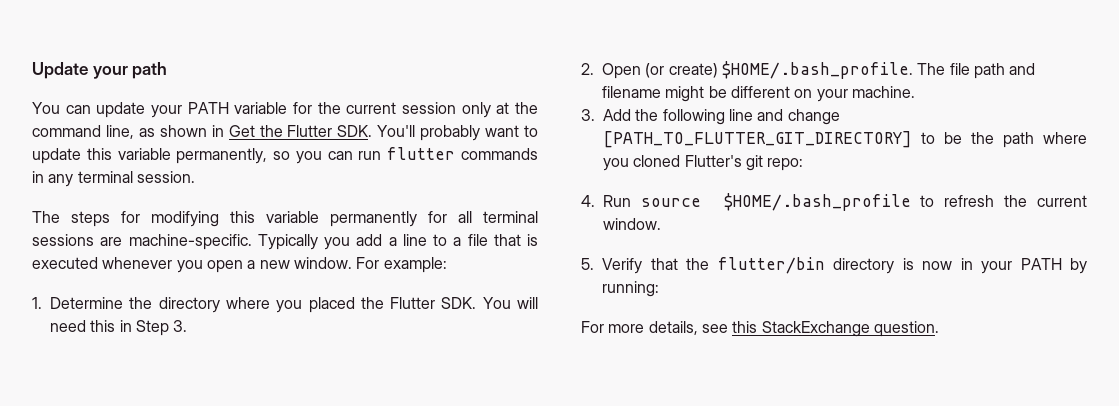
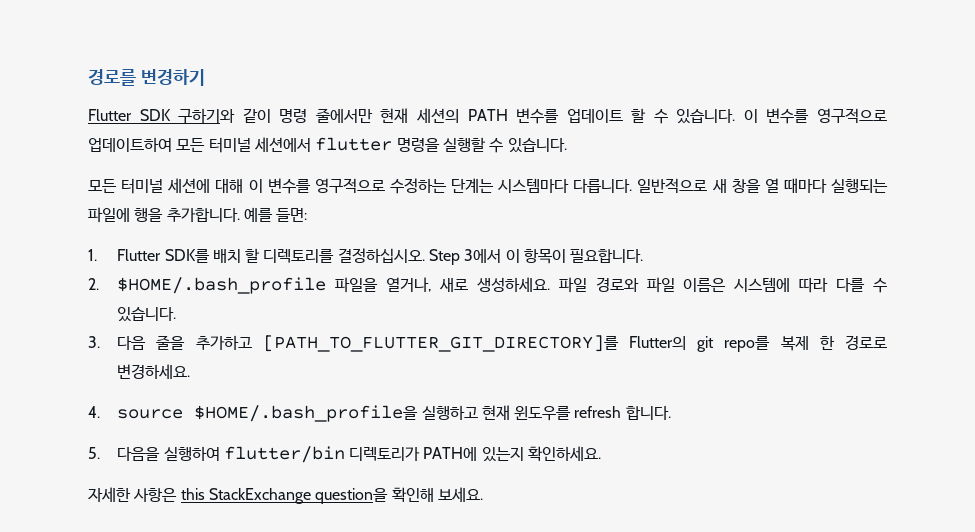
- Update your path
- You can update your PATH variable for the current session only at the command line, as shown in Get the Flutter SDK. You'll probably want to update this variable permanently, so you can run flutter commands in any terminal session.
- The steps for modifying this variable permanently for all terminal sessions are machine-specific. Typically you add a line to a file that is executed whenever you open a new window. For example:
- 1. Determine the directory where you placed the Flutter SDK. You will need this in Step 3.
- 2. Open (or create) $HOME/.bash_profile. The file path and filename might be different on your machine.
- 3. Add the following line and change [PATH_TO_FLUTTER_GIT_DIRECTORY] to be the path where you cloned Flutter's git repo:
- 4. Run source $HOME/.bash_profile to refresh the current window.
- 5. Verify that the flutter/bin directory is now in your PATH by running:
- For more details, see this StackExchange question.
+ 경로를 변경하기
+ Flutter SDK 구하기와 같이 명령 줄에서만 현재 세션의 PATH 변수를 업데이트 할 수 있습니다. 이 변수를 영구적으로 업데이트하여 모든 터미널 세션에서 flutter 명령을 실행할 수 있습니다.
+ 모든 터미널 세션에 대해 이 변수를 영구적으로 수정하는 단계는 시스템마다 다릅니다. 일반적으로 새 창을 열 때마다 실행되는 파일에 행을 추가합니다. 예를 들면:
+ 1. Flutter SDK를 배치 할 디렉토리를 결정하십시오. Step 3에서 이 항목이 필요합니다.
+ 2. $HOME/.bash_profile 파일을 열거나, 새로 생성하세요. 파일 경로와 파일 이름은 시스템에 따라 다를 수 있습니다.
+ 3. 다음 줄을 추가하고 [PATH_TO_FLUTTER_GIT_DIRECTORY]를 Flutter의 git repo를 복제 한 경로로 변경하세요.
+ 4. source $HOME/.bash_profile을 실행하고 현재 윈도우를 refresh 합니다.
+ 5. 다음을 실행하여 flutter/bin 디렉토리가 PATH에 있는지 확인하세요.
+ 자세한 사항은 this StackExchange question을 확인해 보세요.

